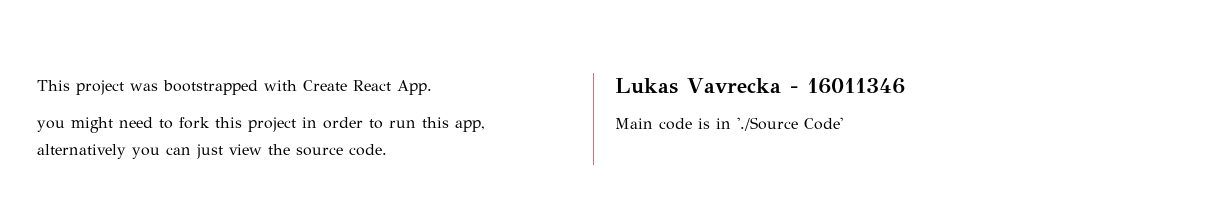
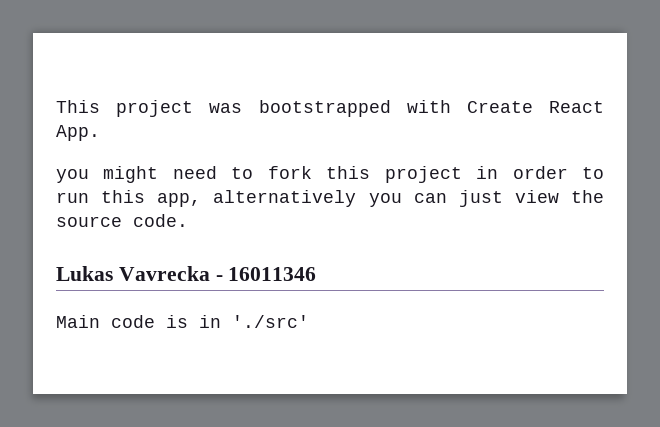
- Main code is in './Source Code'
+ Main code is in './src'

